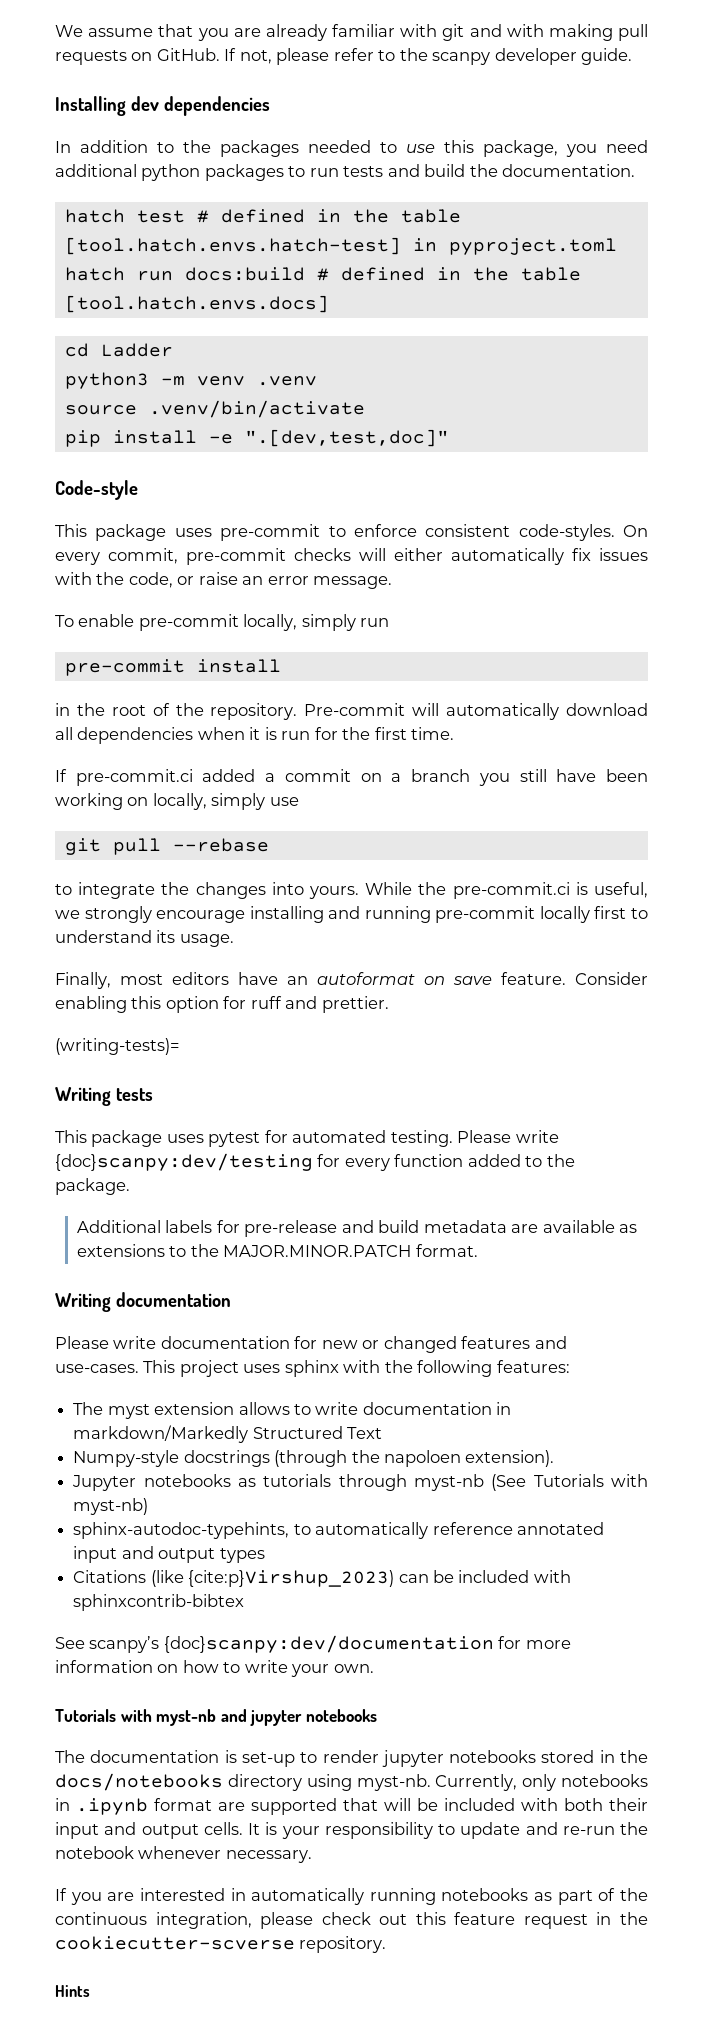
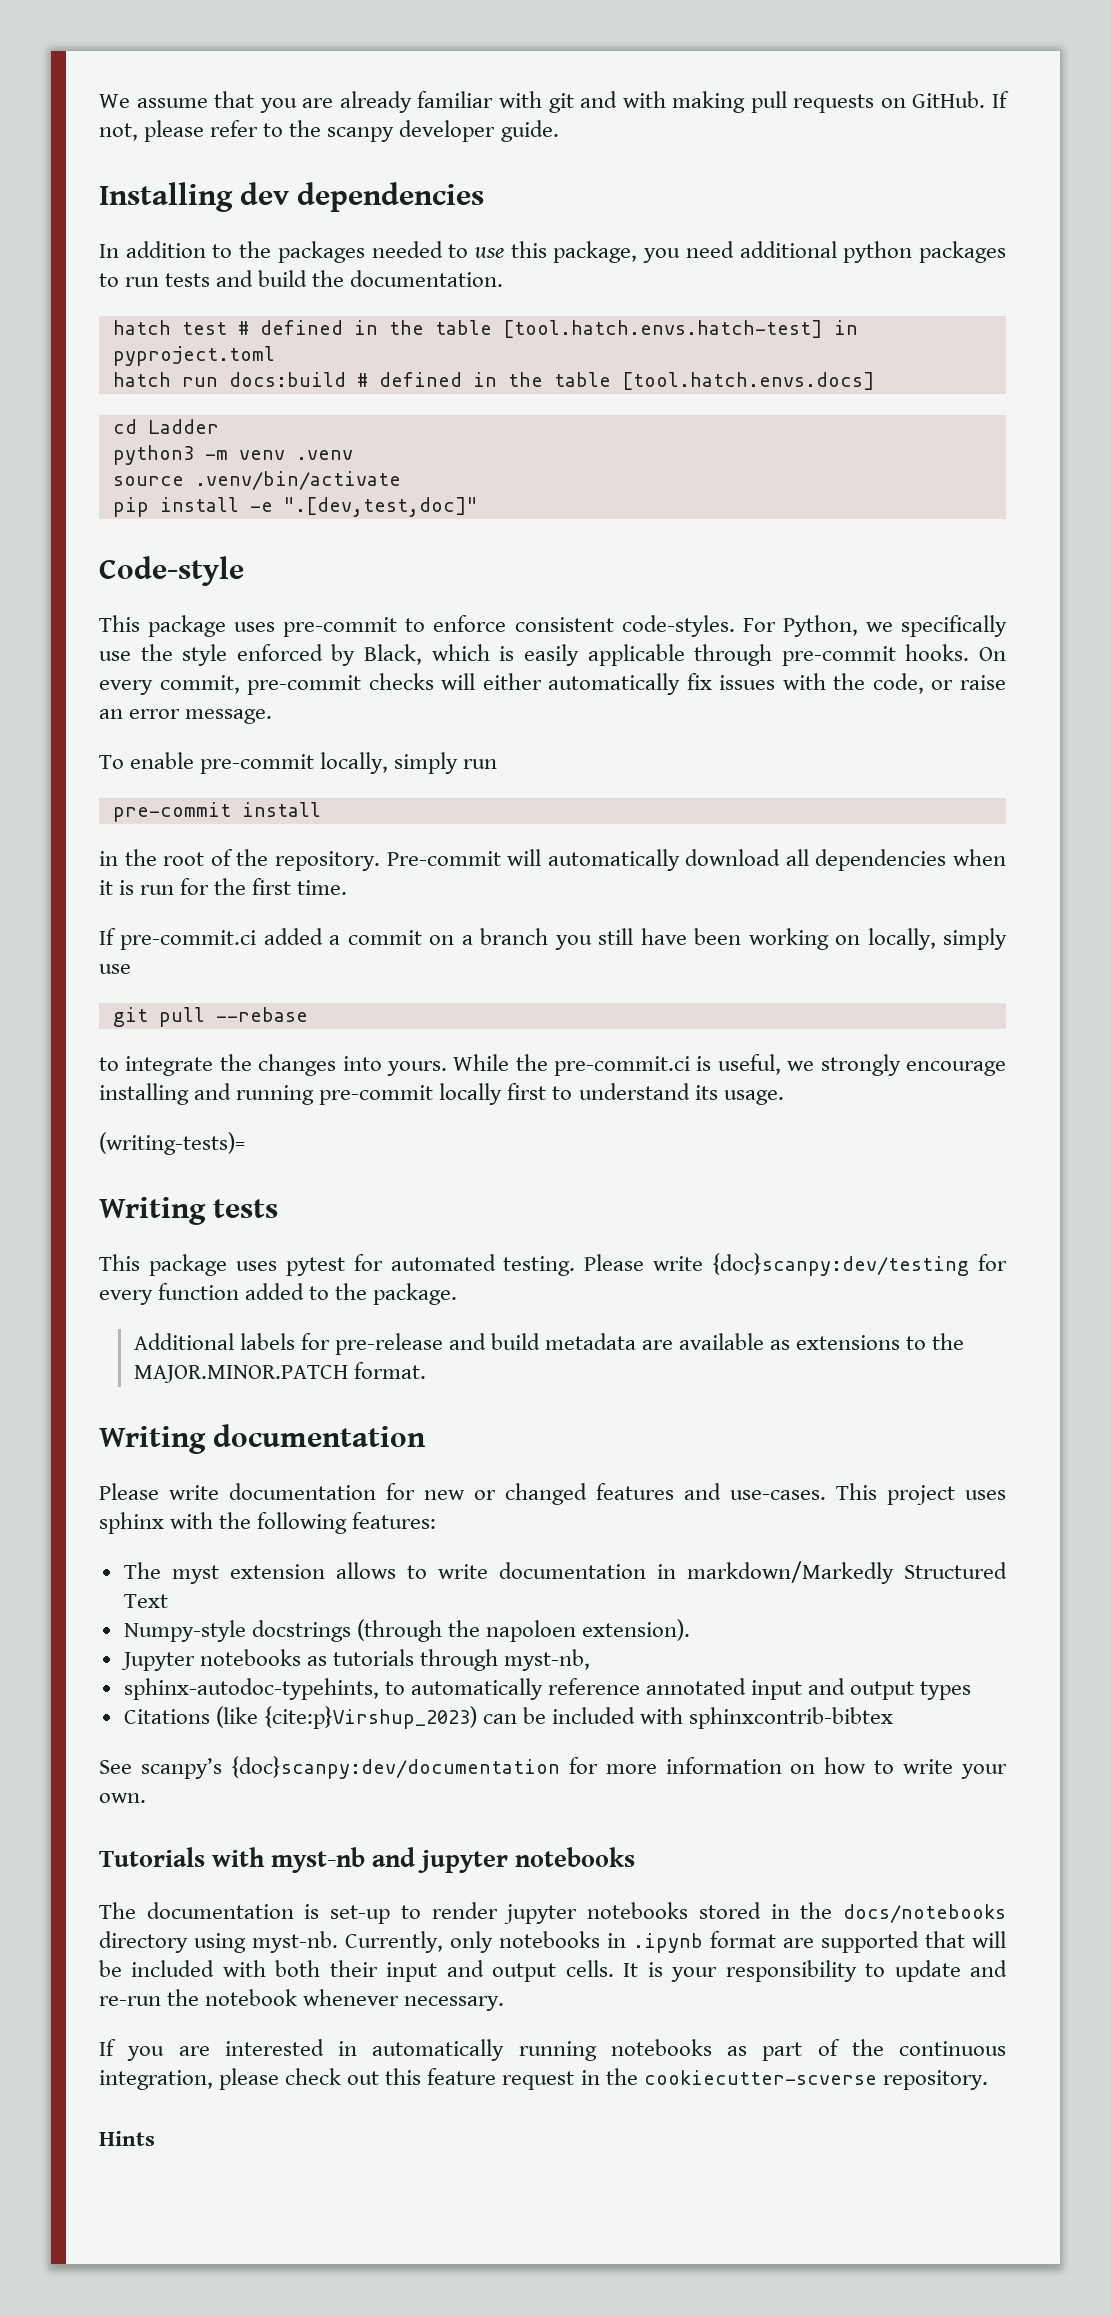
+ For Python, we specifically use the style enforced by Black, which is easily applicable through pre-commit hooks.
- Finally, most editors have an autoformat on save feature. Consider enabling this option for ruff and prettier.
- Jupyter notebooks as tutorials through myst-nb (See Tutorials with myst-nb)
+ Jupyter notebooks as tutorials through myst-nb,

